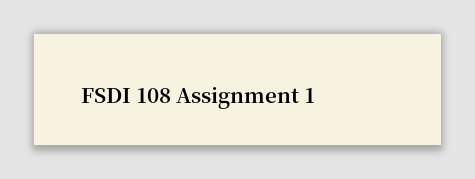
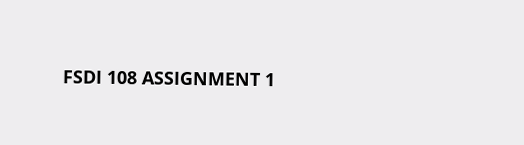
- FSDI 108 Assignment 1
+ FSDI 108 ASSIGNMENT 1

